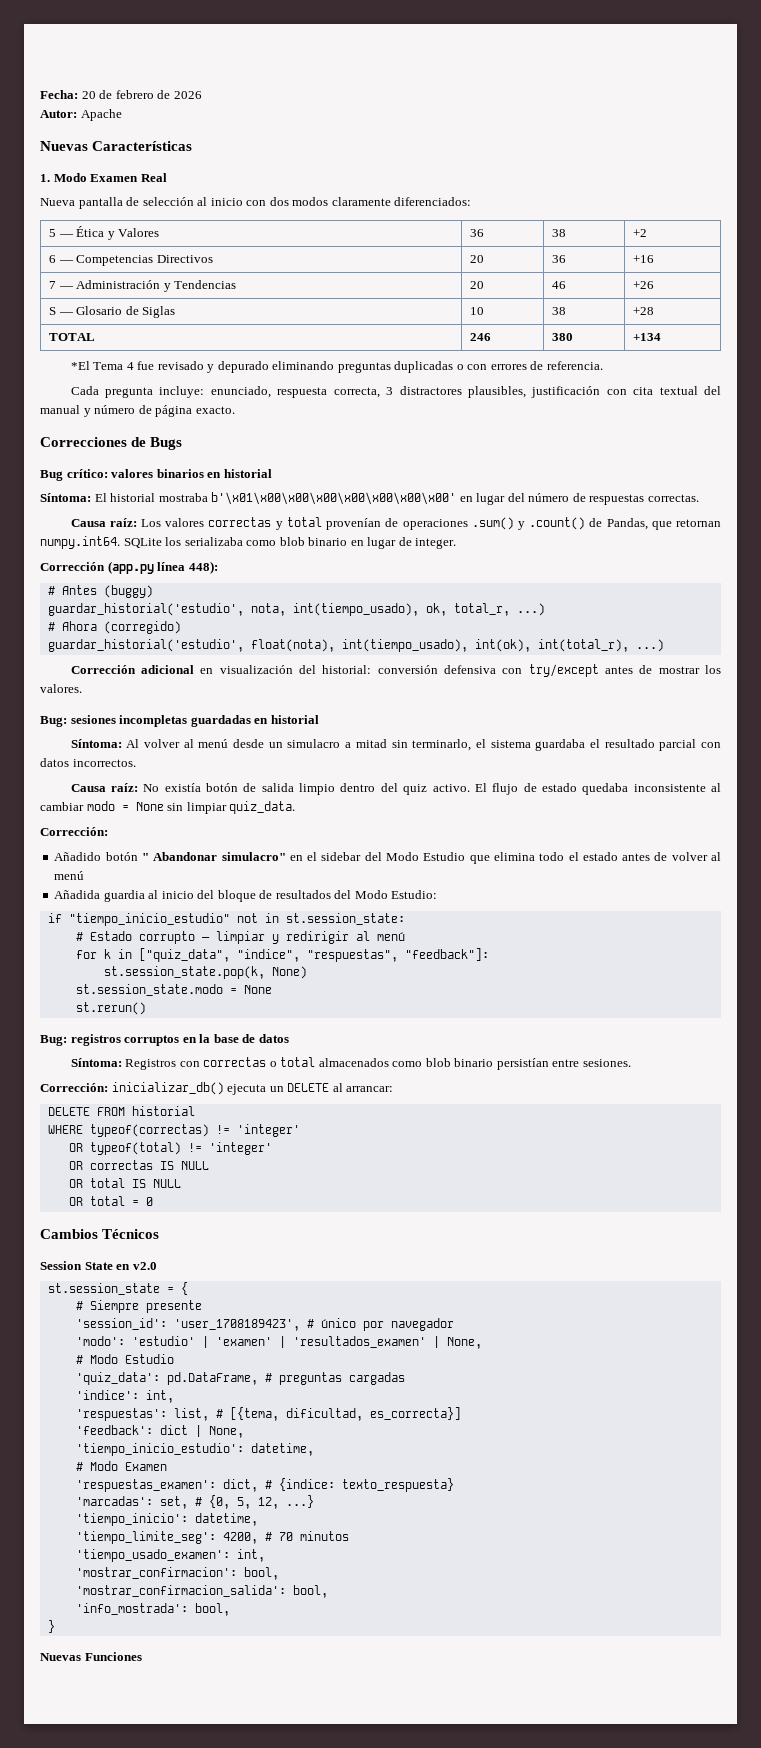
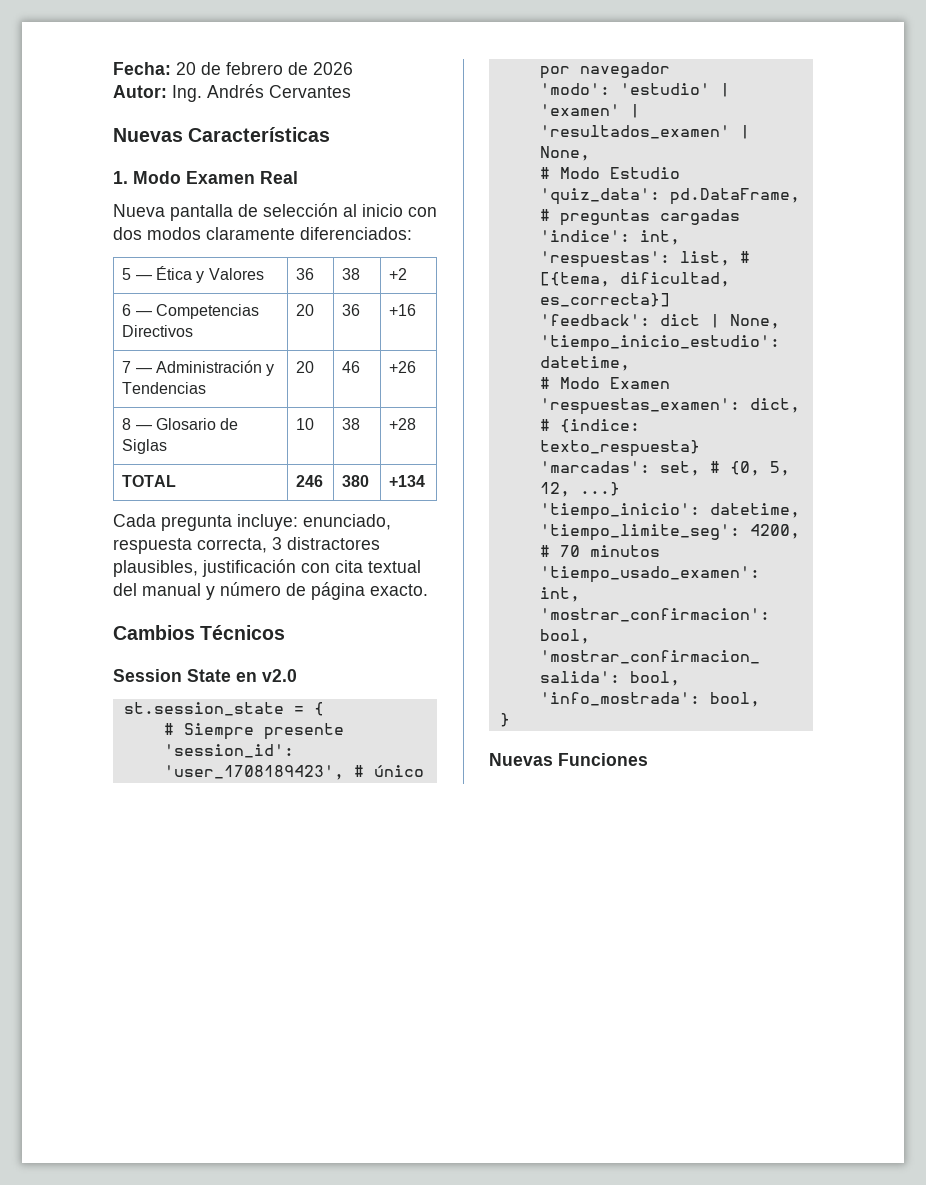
- Autor: Apache
+ Autor: Ing. Andrés Cervantes
- S — Glosario de Siglas | 10 | 38 | +28
+ 8 — Glosario de Siglas | 10 | 38 | +28
- *El Tema 4 fue revisado y depurado eliminando preguntas duplicadas o con errores de referencia.
- Correcciones de Bugs
- Bug crítico: valores binarios en historial
- Síntoma: El historial mostraba b'\x01\x00\x00\x00\x00\x00\x00\x00' en lugar del número de respuestas correctas.
- Causa raíz: Los valores correctas y total provenían de operaciones .sum() y .count() de Pandas, que retornan numpy.int64. SQLite los serializaba como blob binario en lugar de integer.
- Corrección (app.py línea 448):
- # Antes (buggy)
- guardar_historial('estudio', nota, int(tiempo_usado), ok, total_r, ...)
- # Ahora (corregido)
- guardar_historial('estudio', float(nota), int(tiempo_usado), int(ok), int(total_r), ...)
- Corrección adicional en visualización del historial: conversión defensiva con try/except antes de mostrar los valores.
- Bug: sesiones incompletas guardadas en historial
- Síntoma: Al volver al menú desde un simulacro a mitad sin terminarlo, el sistema guardaba el resultado parcial con datos incorrectos.
- Causa raíz: No existía botón de salida limpio dentro del quiz activo. El flujo de estado quedaba inconsistente al cambiar modo = None sin limpiar quiz_data.
- Corrección:
- Añadido botón " Abandonar simulacro" en el sidebar del Modo Estudio que elimina todo el estado antes de volver al menú
- Añadida guardia al inicio del bloque de resultados del Modo Estudio:
- if "tiempo_inicio_estudio" not in st.session_state:
- # Estado corrupto — limpiar y redirigir al menú
- for k in ["quiz_data", "indice", "respuestas", "feedback"]:
- st.session_state.pop(k, None)
- st.session_state.modo = None
- st.rerun()
- Bug: registros corruptos en la base de datos
- Síntoma: Registros con correctas o total almacenados como blob binario persistían entre sesiones.
- Corrección: inicializar_db() ejecuta un DELETE al arrancar:
- DELETE FROM historial
- WHERE typeof(correctas) != 'integer'
- OR typeof(total) != 'integer'
- OR correctas IS NULL
- OR total IS NULL
- OR total = 0

